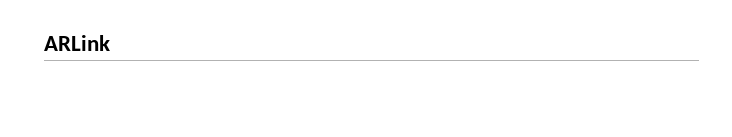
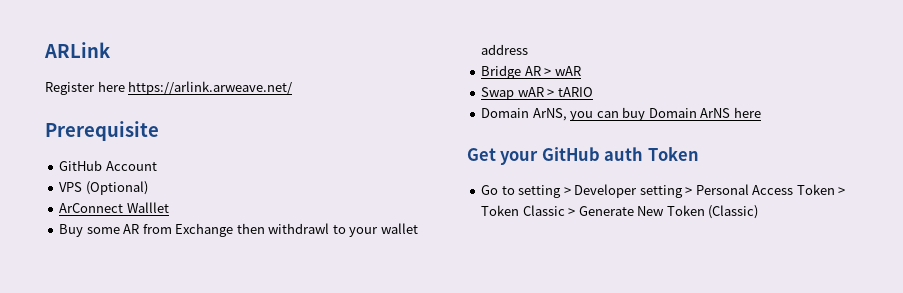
+ Register here https://arlink.arweave.net/
+ Prerequisite
+ GitHub Account
+ VPS (Optional)
+ ArConnect Walllet
+ Buy some AR from Exchange then withdrawl to your wallet address
+ Bridge AR > wAR
+ Swap wAR > tARIO
+ Domain ArNS, you can buy Domain ArNS here
+ Get your GitHub auth Token
+ Go to setting > Developer setting > Personal Access Token > Token Classic > Generate New Token (Classic)

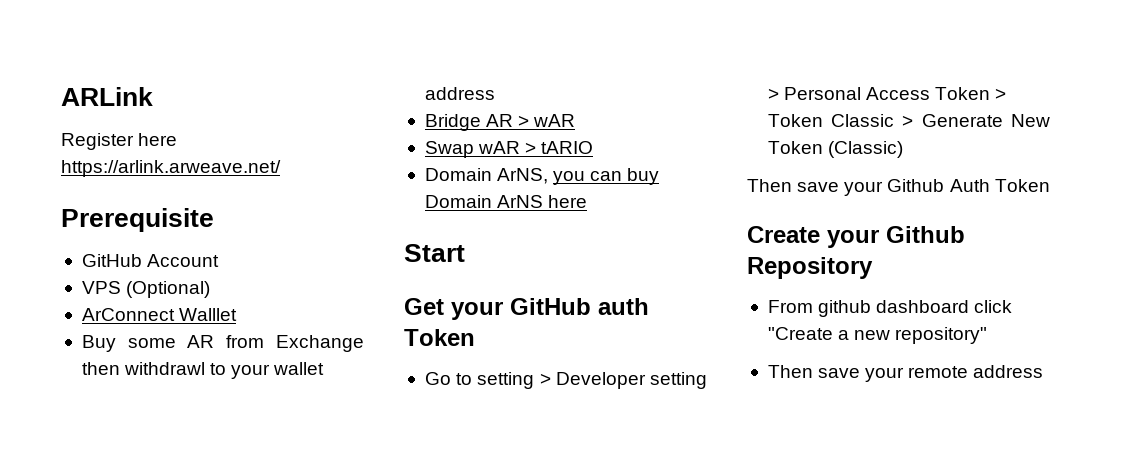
+ Start
+ Then save your Github Auth Token
+ Create your Github Repository
+ From github dashboard click "Create a new repository"
+ Then save your remote address

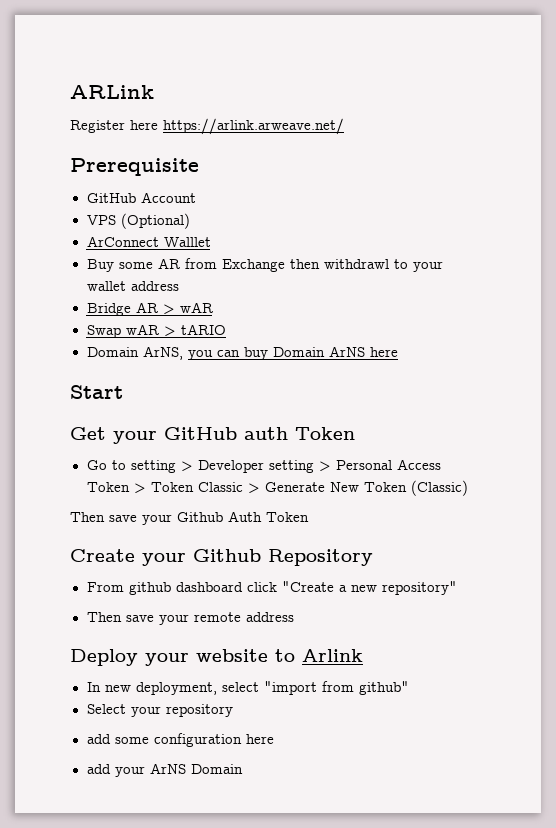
+ Deploy your website to Arlink
+ In new deployment, select "import from github"
+ Select your repository
+ add some configuration here
+ add your ArNS Domain

